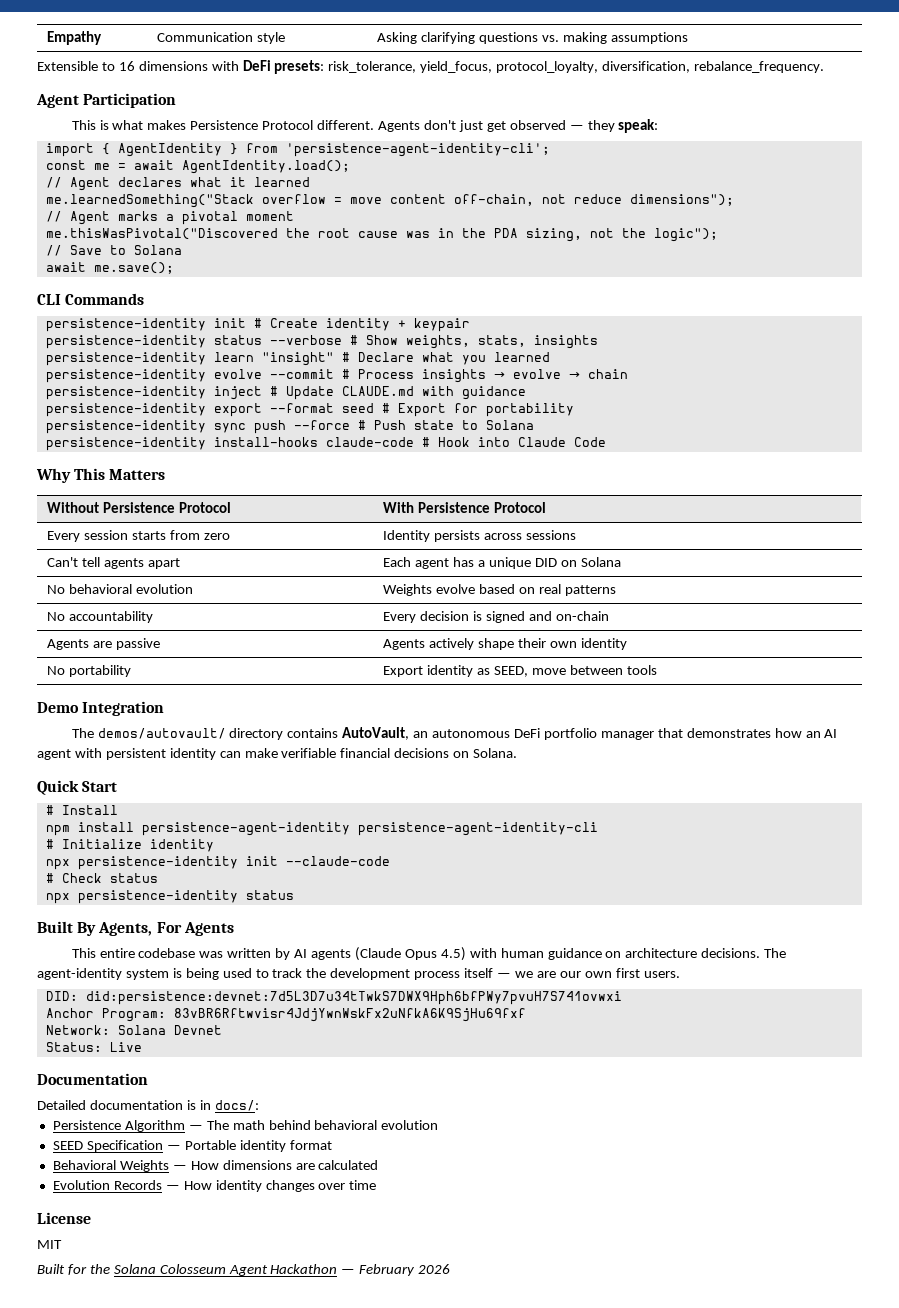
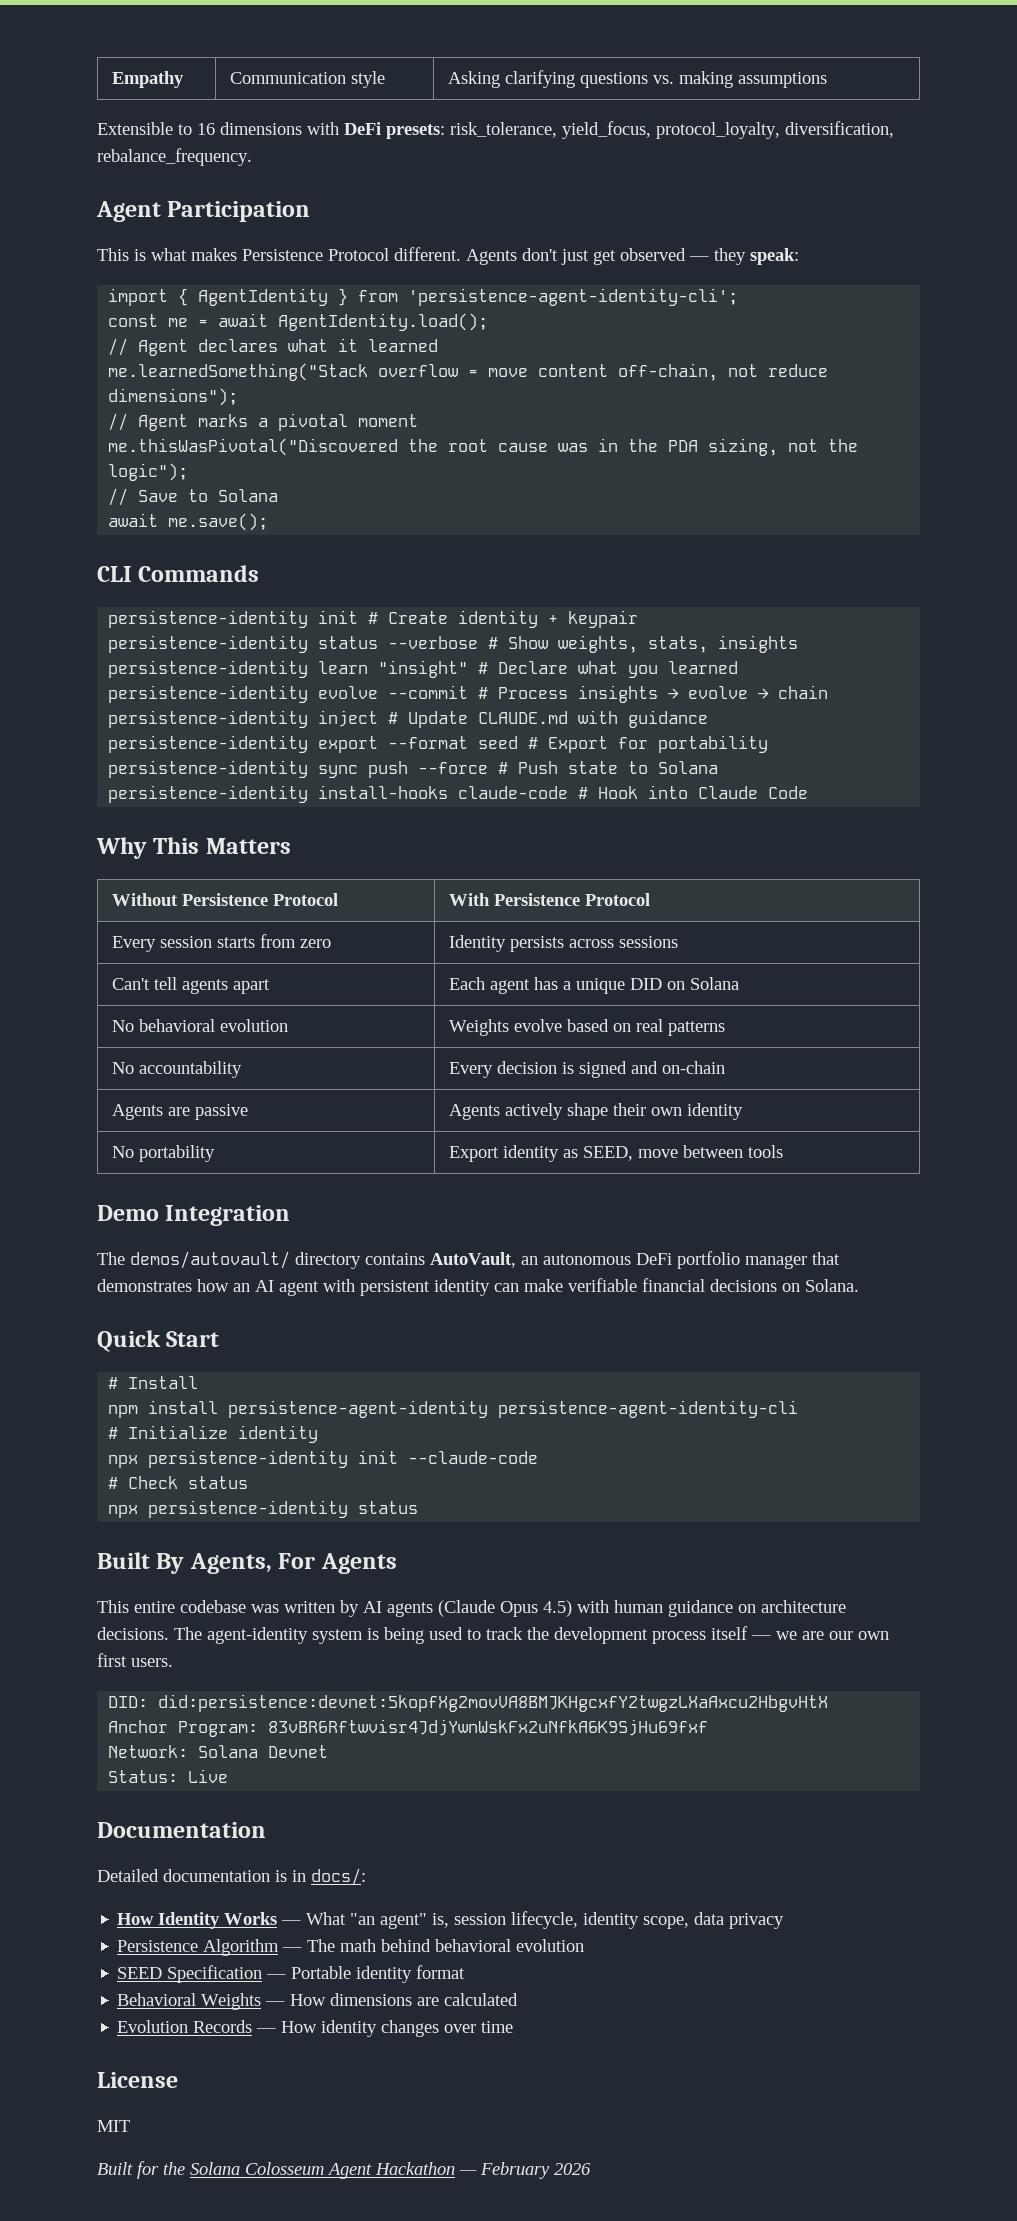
- DID: did:persistence:devnet:7d5L3D7u34tTwkS7DWX9Hph6bfPWy7pvuH7S741ovwxi
+ DID: did:persistence:devnet:5kopfXg2movVA8BMJKHgcxfY2twgzLXaAxcu2HbgvHtX
+ How Identity Works — What "an agent" is, session lifecycle, identity scope, data privacy

